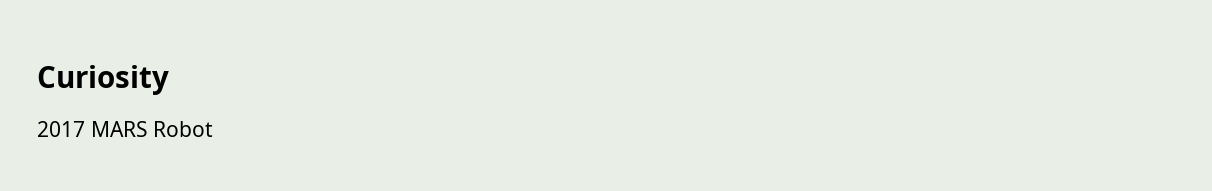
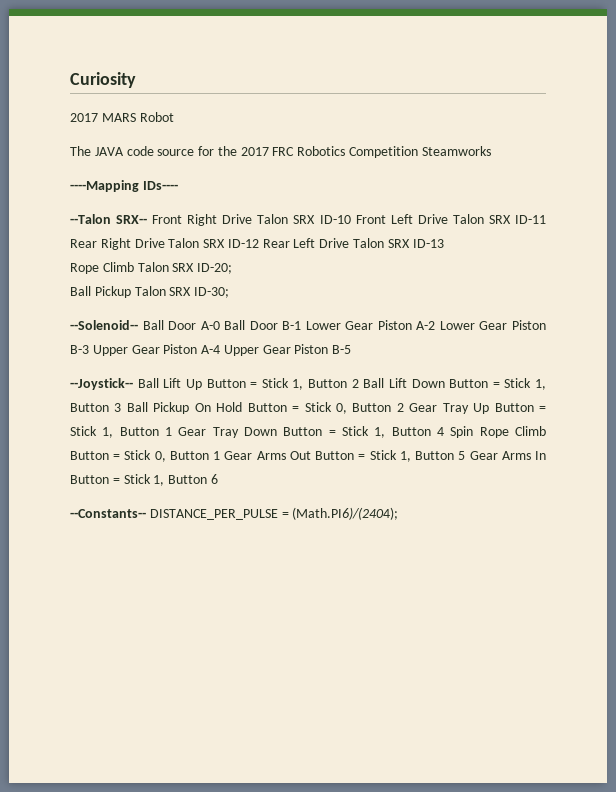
+ The JAVA code source for the 2017 FRC Robotics Competition Steamworks
+ ----Mapping IDs----
+ --Talon SRX-- Front Right Drive Talon SRX ID-10 Front Left Drive Talon SRX ID-11 Rear Right Drive Talon SRX ID-12 Rear Left Drive Talon SRX ID-13
+ Rope Climb Talon SRX ID-20;
+ Ball Pickup Talon SRX ID-30;
+ --Solenoid-- Ball Door A-0 Ball Door B-1 Lower Gear Piston A-2 Lower Gear Piston B-3 Upper Gear Piston A-4 Upper Gear Piston B-5
+ --Joystick-- Ball Lift Up Button = Stick 1, Button 2 Ball Lift Down Button = Stick 1, Button 3 Ball Pickup On Hold Button = Stick 0, Button 2 Gear Tray Up Button = Stick 1, Button 1 Gear Tray Down Button = Stick 1, Button 4 Spin Rope Climb Button = Stick 0, Button 1 Gear Arms Out Button = Stick 1, Button 5 Gear Arms In Button = Stick 1, Button 6
+ --Constants-- DISTANCE_PER_PULSE = (Math.PI6)/(2404);

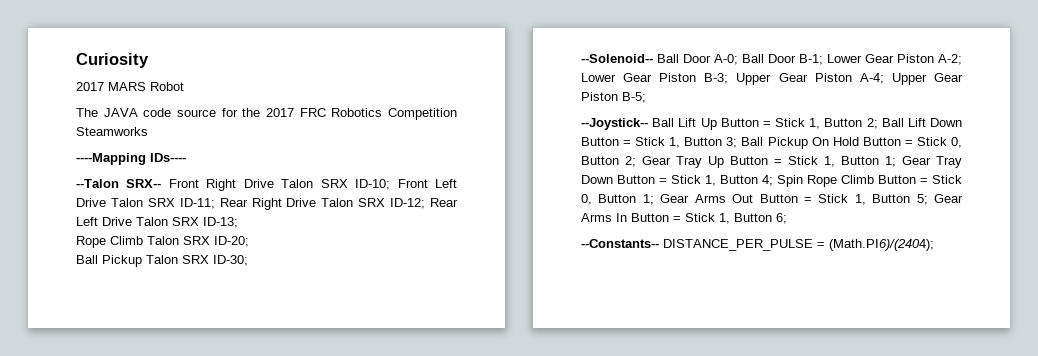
- --Talon SRX-- Front Right Drive Talon SRX ID-10 Front Left Drive Talon SRX ID-11 Rear Right Drive Talon SRX ID-12 Rear Left Drive Talon SRX ID-13
+ --Talon SRX-- Front Right Drive Talon SRX ID-10; Front Left Drive Talon SRX ID-11; Rear Right Drive Talon SRX ID-12; Rear Left Drive Talon SRX ID-13;
- --Solenoid-- Ball Door A-0 Ball Door B-1 Lower Gear Piston A-2 Lower Gear Piston B-3 Upper Gear Piston A-4 Upper Gear Piston B-5
+ --Solenoid-- Ball Door A-0; Ball Door B-1; Lower Gear Piston A-2; Lower Gear Piston B-3; Upper Gear Piston A-4; Upper Gear Piston B-5;
- --Joystick-- Ball Lift Up Button = Stick 1, Button 2 Ball Lift Down Button = Stick 1, Button 3 Ball Pickup On Hold Button = Stick 0, Button 2 Gear Tray Up Button = Stick 1, Button 1 Gear Tray Down Button = Stick 1, Button 4 Spin Rope Climb Button = Stick 0, Button 1 Gear Arms Out Button = Stick 1, Button 5 Gear Arms In Button = Stick 1, Button 6
+ --Joystick-- Ball Lift Up Button = Stick 1, Button 2; Ball Lift Down Button = Stick 1, Button 3; Ball Pickup On Hold Button = Stick 0, Button 2; Gear Tray Up Button = Stick 1, Button 1; Gear Tray Down Button = Stick 1, Button 4; Spin Rope Climb Button = Stick 0, Button 1; Gear Arms Out Button = Stick 1, Button 5; Gear Arms In Button = Stick 1, Button 6;

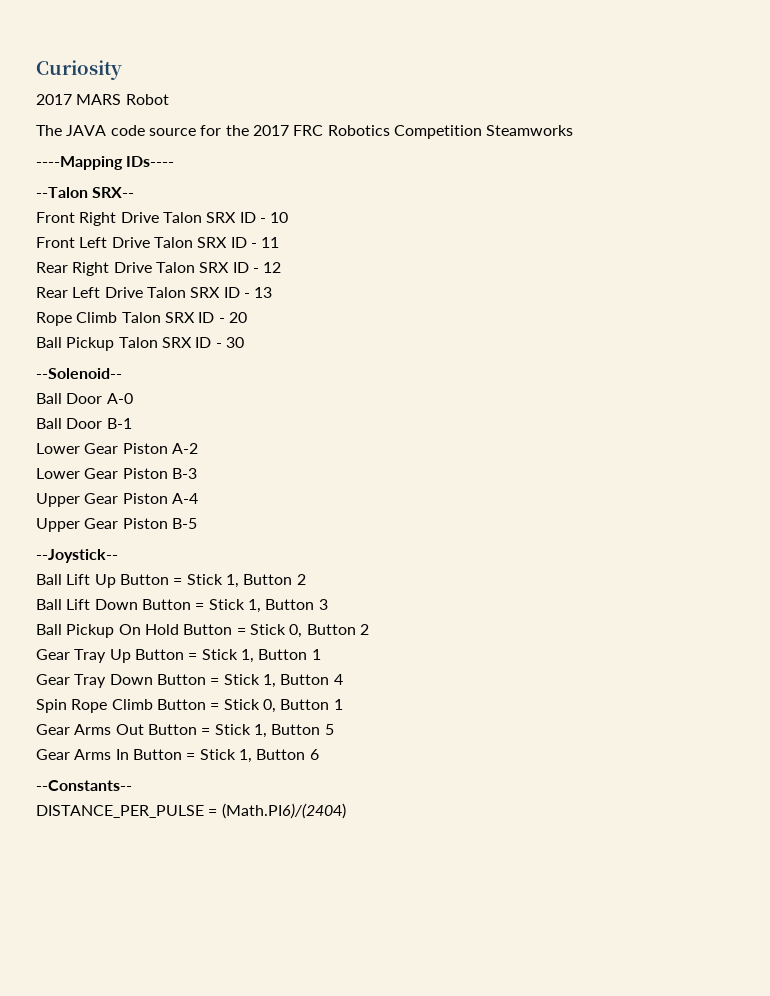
- --Talon SRX-- Front Right Drive Talon SRX ID-10; Front Left Drive Talon SRX ID-11; Rear Right Drive Talon SRX ID-12; Rear Left Drive Talon SRX ID-13;
+ --Talon SRX--
+ Front Right Drive Talon SRX ID - 10
+ Front Left Drive Talon SRX ID - 11
+ Rear Right Drive Talon SRX ID - 12
+ Rear Left Drive Talon SRX ID - 13
- Rope Climb Talon SRX ID-20;
+ Rope Climb Talon SRX ID - 20
- Ball Pickup Talon SRX ID-30;
+ Ball Pickup Talon SRX ID - 30
- --Solenoid-- Ball Door A-0; Ball Door B-1; Lower Gear Piston A-2; Lower Gear Piston B-3; Upper Gear Piston A-4; Upper Gear Piston B-5;
+ --Solenoid--
+ Ball Door A-0
+ Ball Door B-1
+ Lower Gear Piston A-2
+ Lower Gear Piston B-3
+ Upper Gear Piston A-4
+ Upper Gear Piston B-5
- --Joystick-- Ball Lift Up Button = Stick 1, Button 2; Ball Lift Down Button = Stick 1, Button 3; Ball Pickup On Hold Button = Stick 0, Button 2; Gear Tray Up Button = Stick 1, Button 1; Gear Tray Down Button = Stick 1, Button 4; Spin Rope Climb Button = Stick 0, Button 1; Gear Arms Out Button = Stick 1, Button 5; Gear Arms In Button = Stick 1, Button 6;
+ --Joystick--
+ Ball Lift Up Button = Stick 1, Button 2
+ Ball Lift Down Button = Stick 1, Button 3
+ Ball Pickup On Hold Button = Stick 0, Button 2
+ Gear Tray Up Button = Stick 1, Button 1
+ Gear Tray Down Button = Stick 1, Button 4
+ Spin Rope Climb Button = Stick 0, Button 1
+ Gear Arms Out Button = Stick 1, Button 5
+ Gear Arms In Button = Stick 1, Button 6
- --Constants-- DISTANCE_PER_PULSE = (Math.PI6)/(2404);
+ --Constants--
+ DISTANCE_PER_PULSE = (Math.PI6)/(2404)

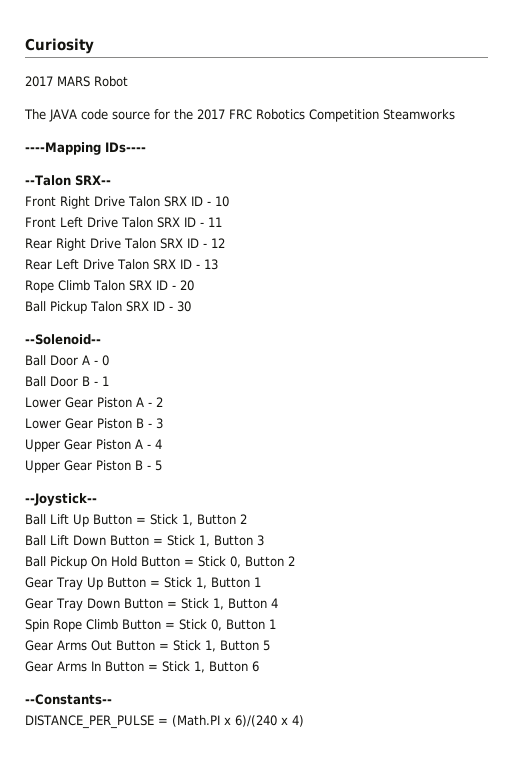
- Ball Door A-0
- Ball Door B-1
- Lower Gear Piston A-2
- Lower Gear Piston B-3
- Upper Gear Piston A-4
- Upper Gear Piston B-5
+ Ball Door A - 0
+ Ball Door B - 1
+ Lower Gear Piston A - 2
+ Lower Gear Piston B - 3
+ Upper Gear Piston A - 4
+ Upper Gear Piston B - 5
- DISTANCE_PER_PULSE = (Math.PI6)/(2404)
+ DISTANCE_PER_PULSE = (Math.PI x 6)/(240 x 4)

